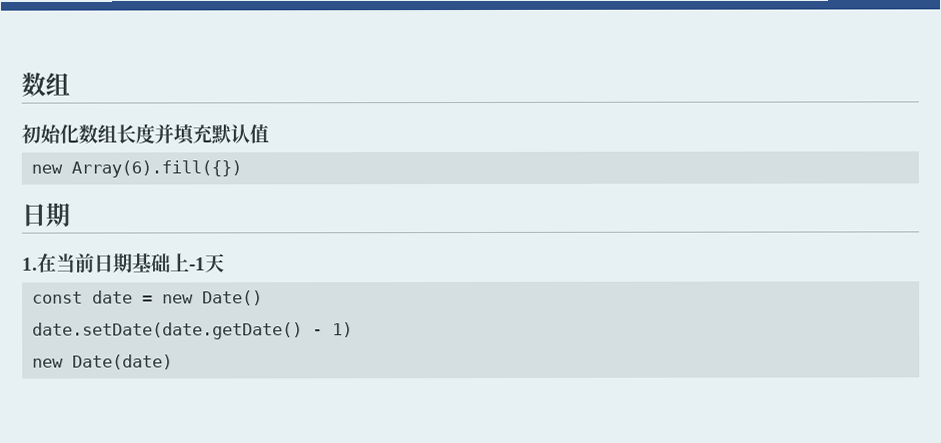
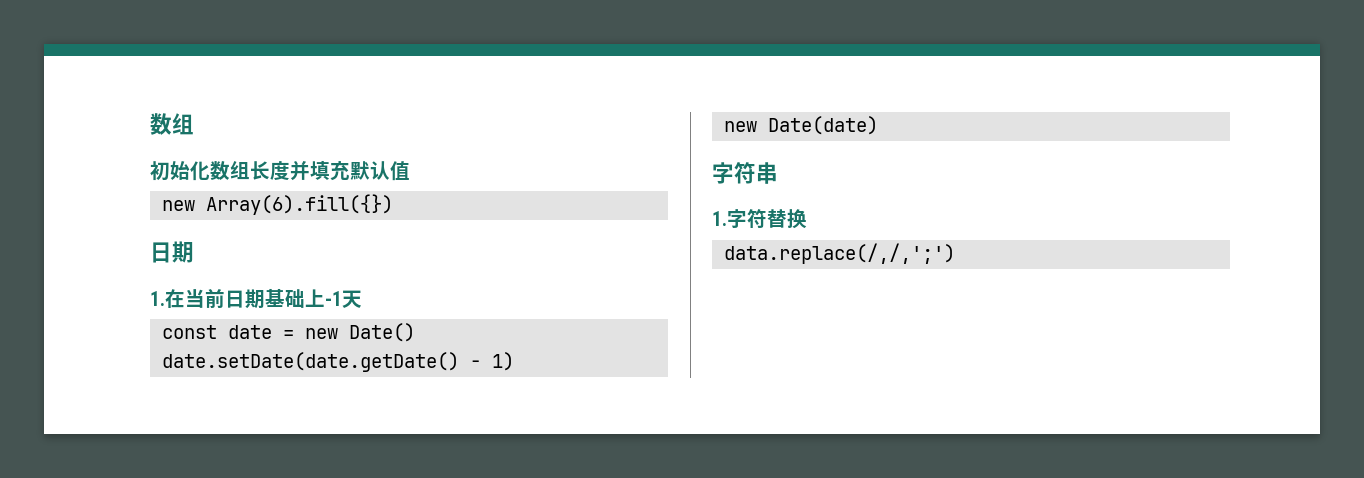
+ 字符串
+ 1.字符替换
+ data.replace(/,/,';')

